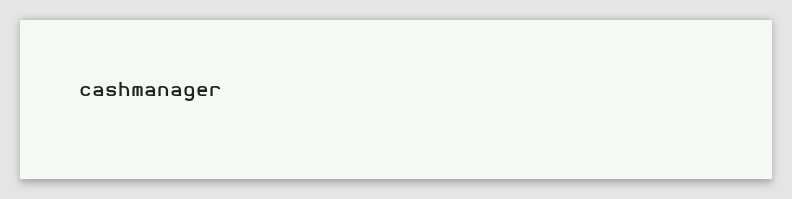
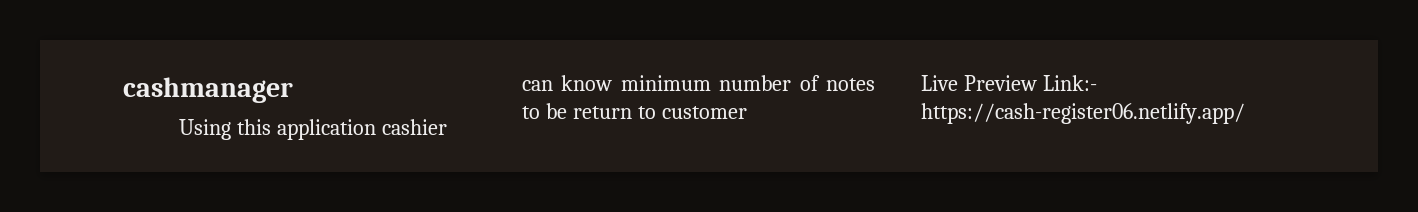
+ Using this application cashier can know minimum number of notes to be return to customer
+ Live Preview Link:- https://cash-register06.netlify.app/

